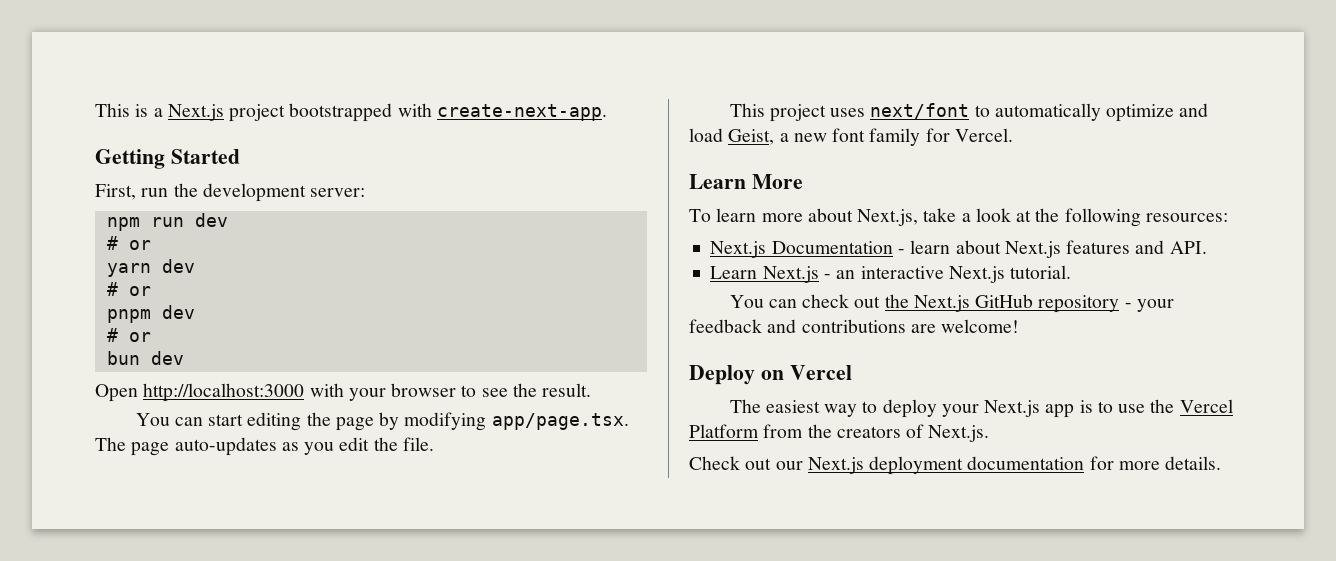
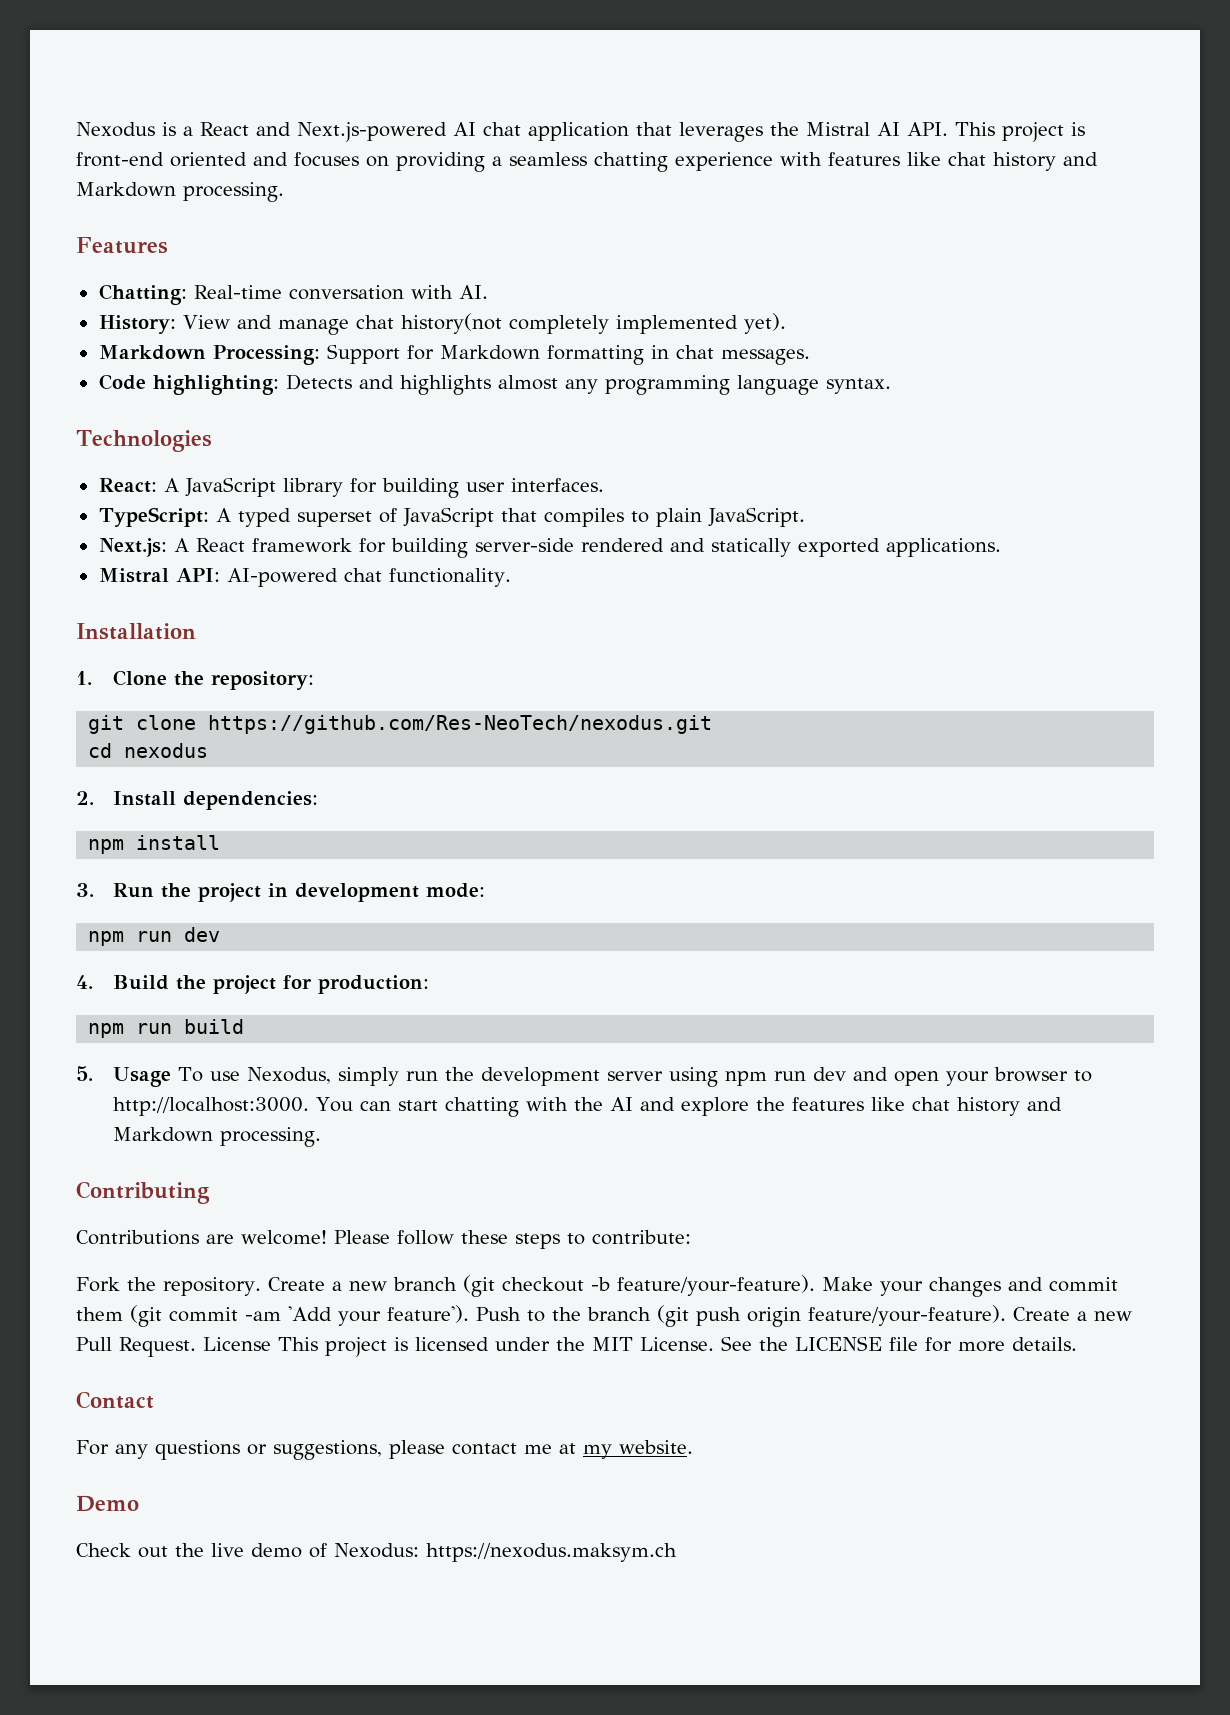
- This is a Next.js project bootstrapped with create-next-app.
- Getting Started
- First, run the development server:
+ Nexodus is a React and Next.js-powered AI chat application that leverages the Mistral AI API. This project is front-end oriented and focuses on providing a seamless chatting experience with features like chat history and Markdown processing.
+ Features
+ Chatting: Real-time conversation with AI.
+ History: View and manage chat history(not completely implemented yet).
+ Markdown Processing: Support for Markdown formatting in chat messages.
+ Code highlighting: Detects and highlights almost any programming language syntax.
+ Technologies
+ React: A JavaScript library for building user interfaces.
+ TypeScript: A typed superset of JavaScript that compiles to plain JavaScript.
+ Next.js: A React framework for building server-side rendered and statically exported applications.
+ Mistral API: AI-powered chat functionality.
+ Installation
+ 1. Clone the repository:
+ git clone https://github.com/Res-NeoTech/nexodus.git
+ cd nexodus
+ 2. Install dependencies:
+ npm install
+ 3. Run the project in development mode:
  npm run dev
- # or
- yarn dev
- # or
- pnpm dev
- # or
- bun dev
- Open http://localhost:3000 with your browser to see the result.
- You can start editing the page by modifying app/page.tsx. The page auto-updates as you edit the file.
- This project uses next/font to automatically optimize and load Geist, a new font family for Vercel.
- Learn More
- To learn more about Next.js, take a look at the following resources:
- Next.js Documentation - learn about Next.js features and API.
- Learn Next.js - an interactive Next.js tutorial.
- You can check out the Next.js GitHub repository - your feedback and contributions are welcome!
- Deploy on Vercel
- The easiest way to deploy your Next.js app is to use the Vercel Platform from the creators of Next.js.
- Check out our Next.js deployment documentation for more details.
+ 4. Build the project for production:
+ npm run build
+ 5. Usage To use Nexodus, simply run the development server using npm run dev and open your browser to http://localhost:3000. You can start chatting with the AI and explore the features like chat history and Markdown processing.
+ Contributing
+ Contributions are welcome! Please follow these steps to contribute:
+ Fork the repository. Create a new branch (git checkout -b feature/your-feature). Make your changes and commit them (git commit -am 'Add your feature'). Push to the branch (git push origin feature/your-feature). Create a new Pull Request. License This project is licensed under the MIT License. See the LICENSE file for more details.
+ Contact
+ For any questions or suggestions, please contact me at my website.
+ Demo
+ Check out the live demo of Nexodus: https://nexodus.maksym.ch

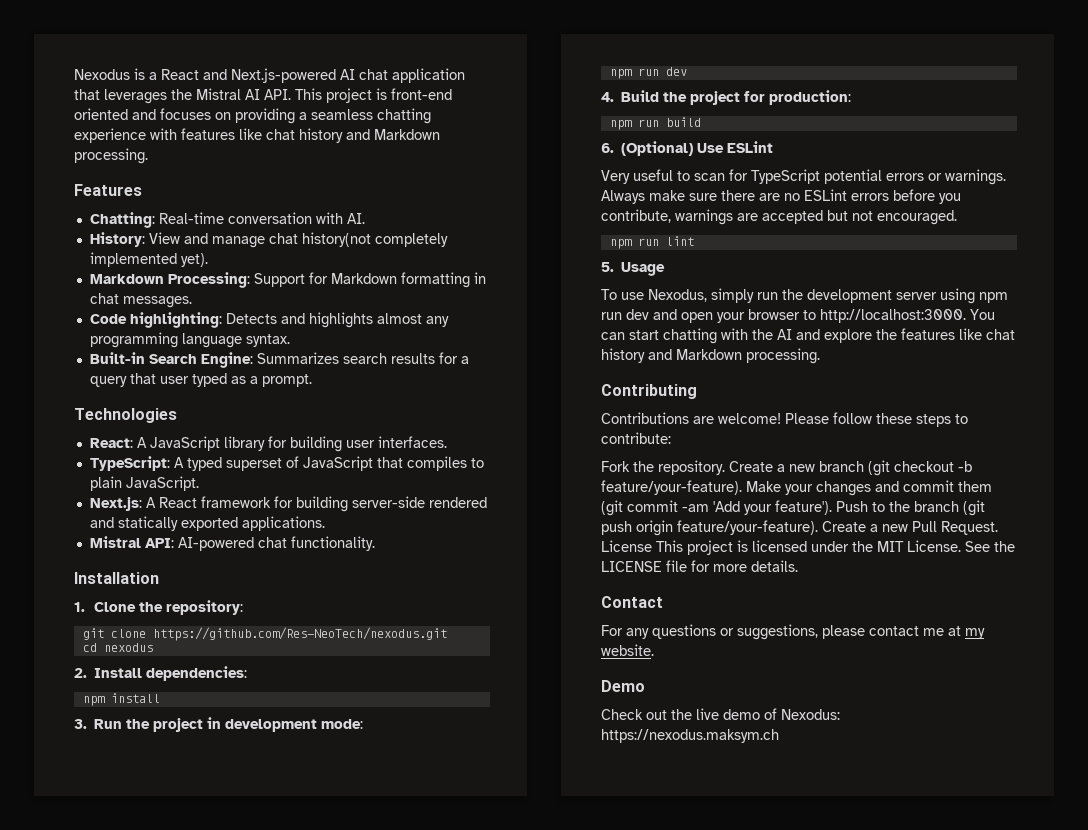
+ Built-in Search Engine: Summarizes search results for a query that user typed as a prompt.
+ 6. (Optional) Use ESLint
+ Very useful to scan for TypeScript potential errors or warnings. Always make sure there are no ESLint errors before you contribute, warnings are accepted but not encouraged.
+ npm run lint
- 5. Usage To use Nexodus, simply run the development server using npm run dev and open your browser to http://localhost:3000.
+ 5. Usage
+ To use Nexodus, simply run the development server using npm run dev and open your browser to http://localhost:3000.

